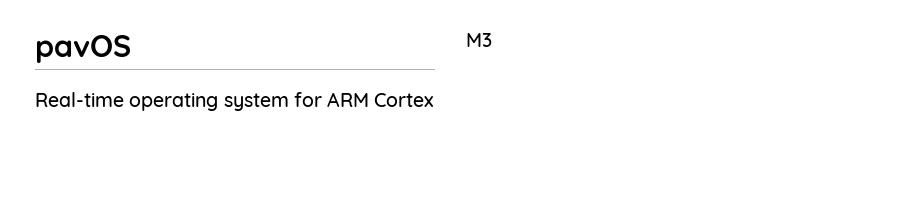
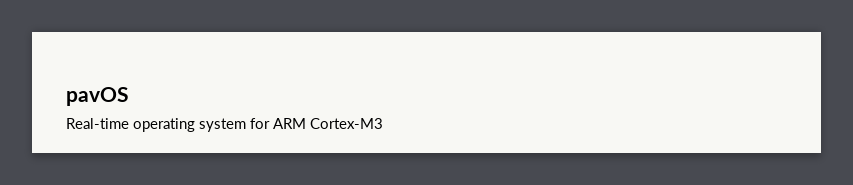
- Real-time operating system for ARM Cortex M3
+ Real-time operating system for ARM Cortex-M3

